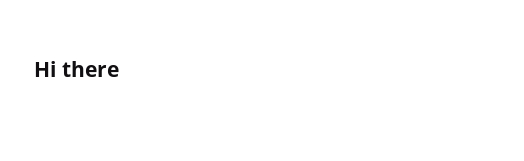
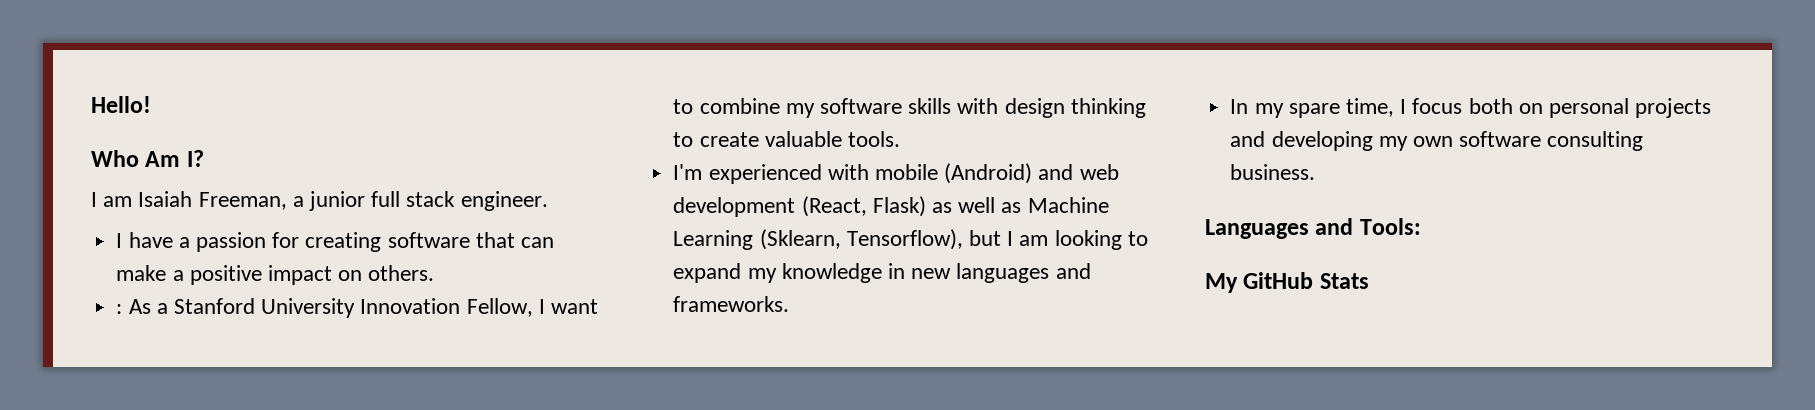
- Hi there
+ Hello!
+ Who Am I?
+ I am Isaiah Freeman, a junior full stack engineer.
+ I have a passion for creating software that can make a positive impact on others.
+ : As a Stanford University Innovation Fellow, I want to combine my software skills with design thinking to create valuable tools.
+ I'm experienced with mobile (Android) and web development (React, Flask) as well as Machine Learning (Sklearn, Tensorflow), but I am looking to expand my knowledge in new languages and frameworks.
+ In my spare time, I focus both on personal projects and developing my own software consulting business.
+ Languages and Tools:
+ My GitHub Stats

